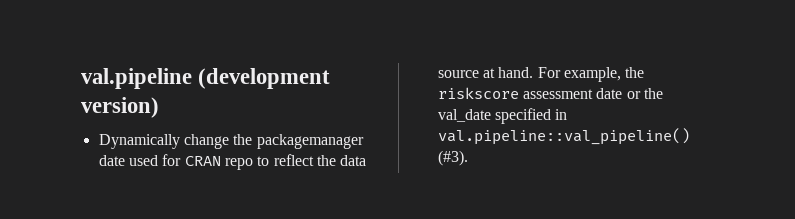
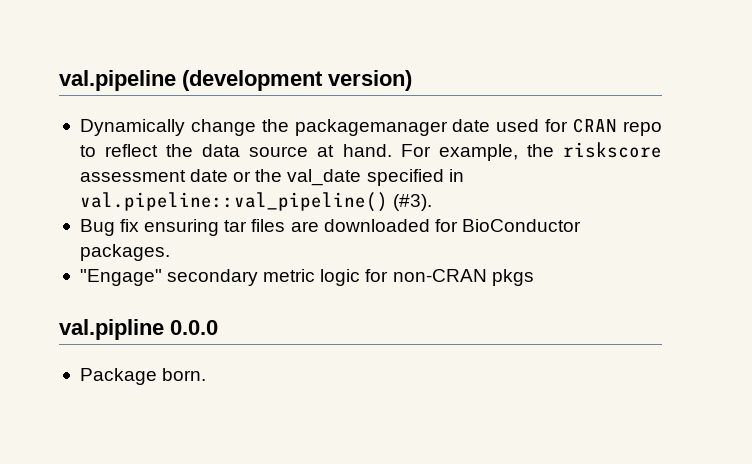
+ Bug fix ensuring tar files are downloaded for BioConductor packages.
+ "Engage" secondary metric logic for non-CRAN pkgs
+ val.pipline 0.0.0
+ Package born.

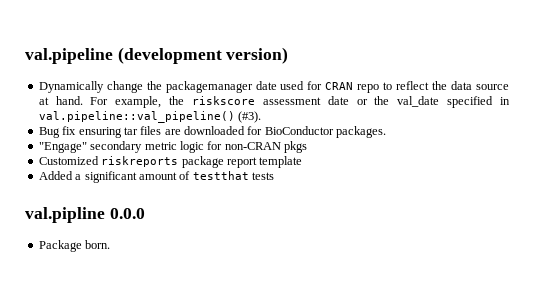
+ Customized riskreports package report template
+ Added a significant amount of testthat tests

